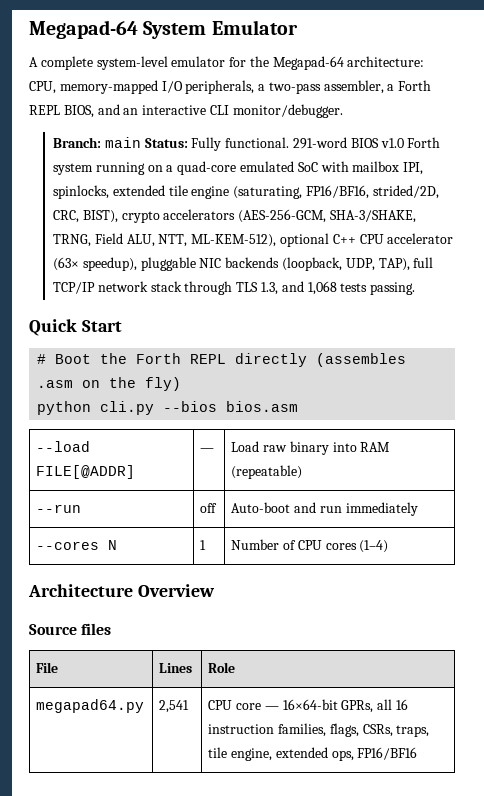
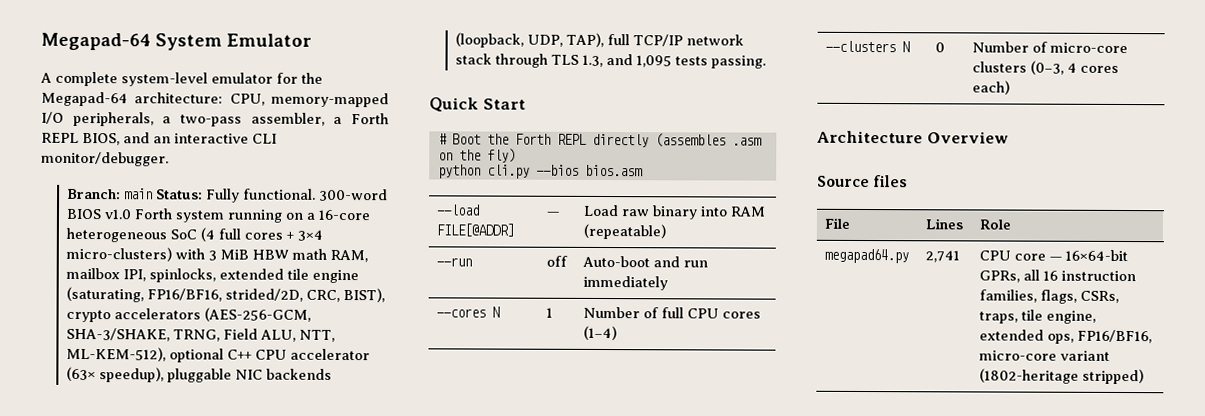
- 291-word BIOS v1.0 Forth system running on a quad-core emulated SoC with mailbox IPI, spinlocks, extended tile engine (saturating, FP16/BF16, strided/2D, CRC, BIST), crypto accelerators (AES-256-GCM, SHA-3/SHAKE, TRNG, Field ALU, NTT, ML-KEM-512), optional C++ CPU accelerator (63× speedup), pluggable NIC backends (loopback, UDP, TAP), full TCP/IP network stack through TLS 1.3, and 1,068 tests passing.
+ 300-word BIOS v1.0 Forth system running on a 16-core heterogeneous SoC (4 full cores + 3×4 micro-clusters) with 3 MiB HBW math RAM, mailbox IPI, spinlocks, extended tile engine (saturating, FP16/BF16, strided/2D, CRC, BIST), crypto accelerators (AES-256-GCM, SHA-3/SHAKE, TRNG, Field ALU, NTT, ML-KEM-512), optional C++ CPU accelerator (63× speedup), pluggable NIC backends (loopback, UDP, TAP), full TCP/IP network stack through TLS 1.3, and 1,095 tests passing.
- --cores N | 1 | Number of CPU cores (1–4)
+ --cores N | 1 | Number of full CPU cores (1–4)
+ --clusters N | 0 | Number of micro-core clusters (0–3, 4 cores each)
- megapad64.py | 2,541 | CPU core — 16×64-bit GPRs, all 16 instruction families, flags, CSRs, traps, tile engine, extended ops, FP16/BF16
+ megapad64.py | 2,741 | CPU core — 16×64-bit GPRs, all 16 instruction families, flags, CSRs, traps, tile engine, extended ops, FP16/BF16, micro-core variant (1802-heritage stripped)

